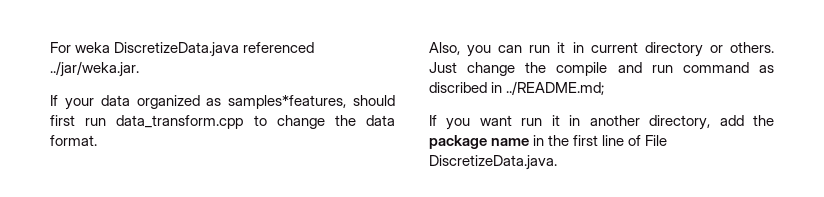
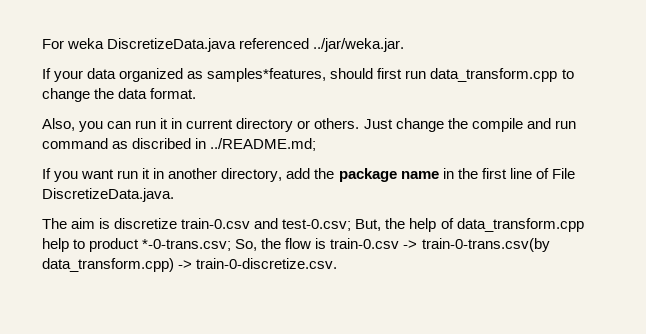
+ The aim is discretize train-0.csv and test-0.csv; But, the help of data_transform.cpp help to product *-0-trans.csv; So, the flow is train-0.csv -> train-0-trans.csv(by data_transform.cpp) -> train-0-discretize.csv.

